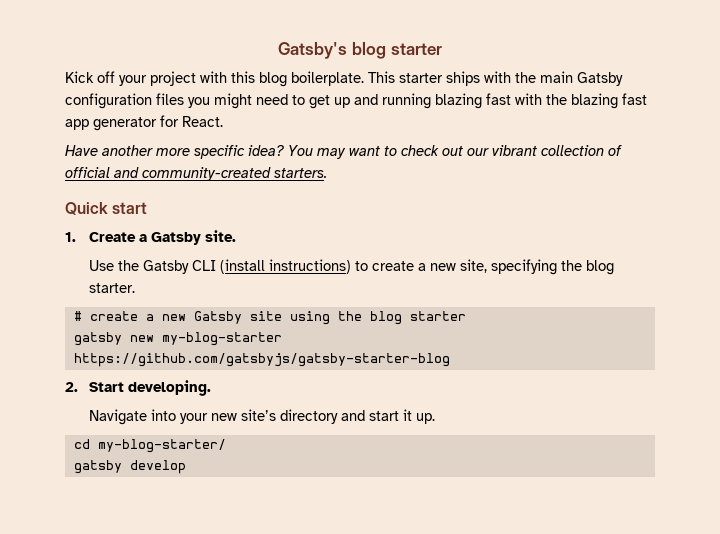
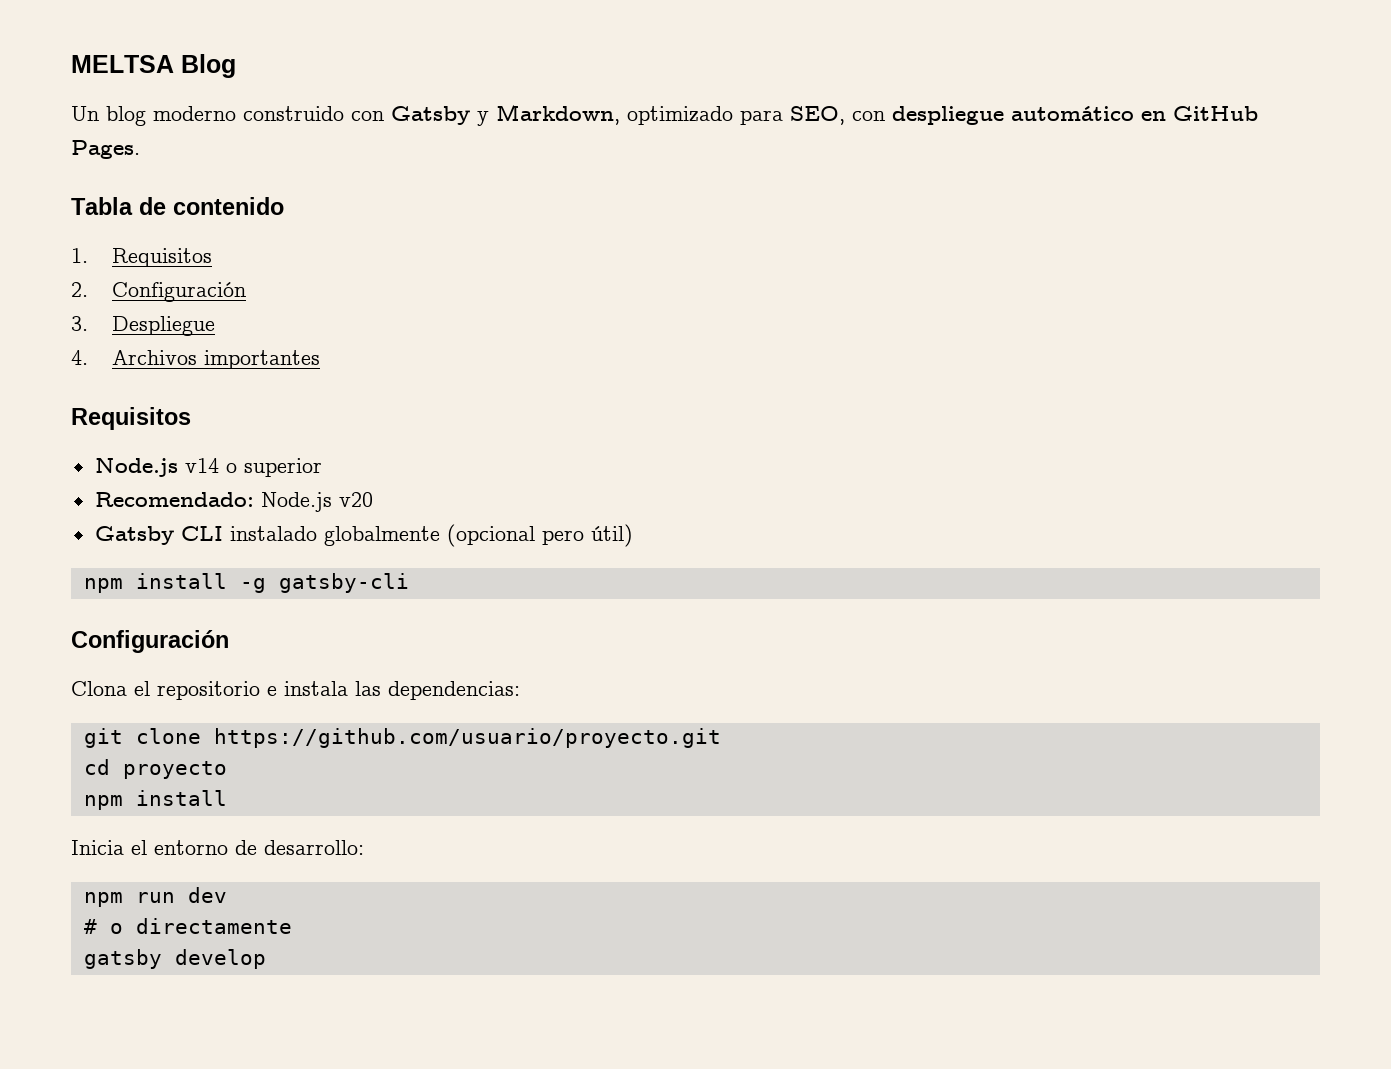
- Gatsby's blog starter
- Kick off your project with this blog boilerplate. This starter ships with the main Gatsby configuration files you might need to get up and running blazing fast with the blazing fast app generator for React.
- Have another more specific idea? You may want to check out our vibrant collection of official and community-created starters.
- Quick start
- 1. Create a Gatsby site.
- Use the Gatsby CLI (install instructions) to create a new site, specifying the blog starter.
- # create a new Gatsby site using the blog starter
- gatsby new my-blog-starter https://github.com/gatsbyjs/gatsby-starter-blog
- 2. Start developing.
- Navigate into your new site’s directory and start it up.
- cd my-blog-starter/
+ MELTSA Blog
+ Un blog moderno construido con Gatsby y Markdown, optimizado para SEO, con despliegue automático en GitHub Pages.
+ Tabla de contenido
+ 1. Requisitos
+ 2. Configuración
+ 3. Despliegue
+ 4. Archivos importantes
+ Requisitos
+ Node.js v14 o superior
+ Recomendado: Node.js v20
+ Gatsby CLI instalado globalmente (opcional pero útil)
+ npm install -g gatsby-cli
+ Configuración
+ Clona el repositorio e instala las dependencias:
+ git clone https://github.com/usuario/proyecto.git
+ cd proyecto
+ npm install
+ Inicia el entorno de desarrollo:
+ npm run dev
+ # o directamente

